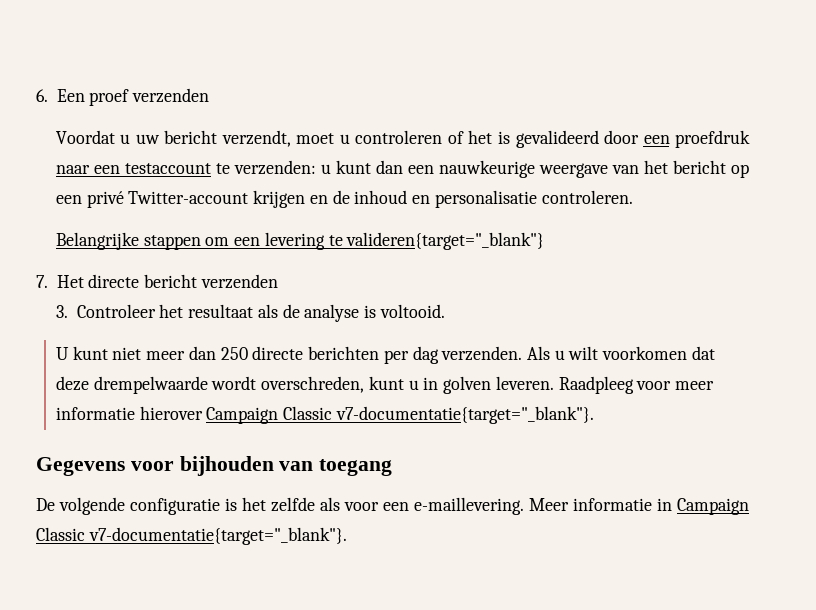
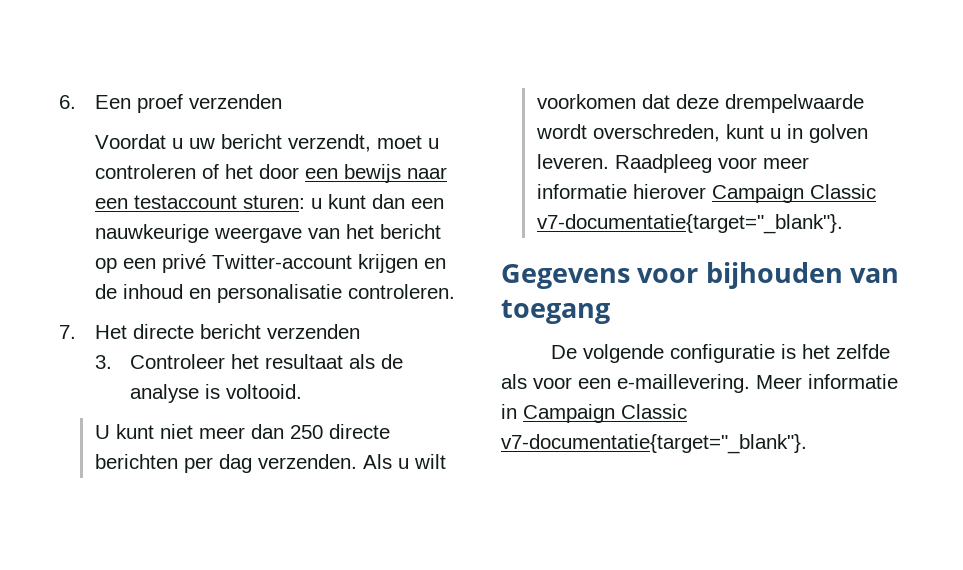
- Voordat u uw bericht verzendt, moet u controleren of het is gevalideerd door een proefdruk naar een testaccount te verzenden: u kunt dan een nauwkeurige weergave van het bericht op een privé Twitter-account krijgen en de inhoud en personalisatie controleren.
+ Voordat u uw bericht verzendt, moet u controleren of het door een bewijs naar een testaccount sturen: u kunt dan een nauwkeurige weergave van het bericht op een privé Twitter-account krijgen en de inhoud en personalisatie controleren.
- Belangrijke stappen om een levering te valideren{target="_blank"}

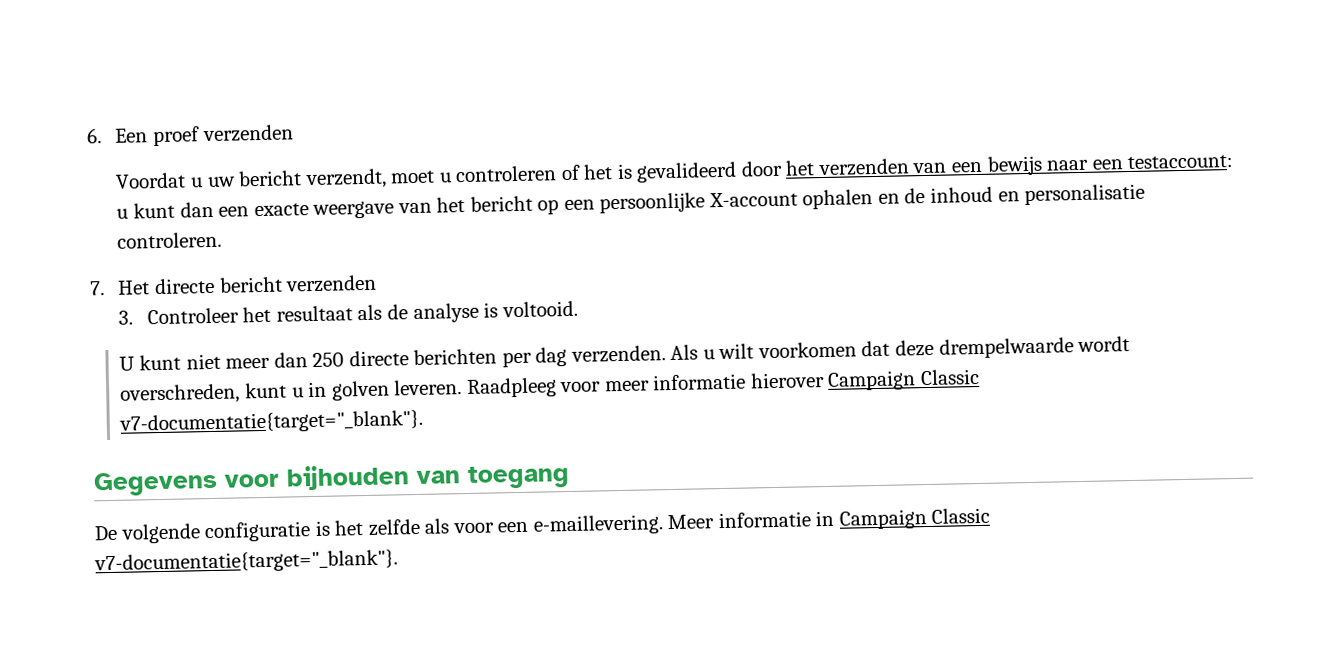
- Voordat u uw bericht verzendt, moet u controleren of het door een bewijs naar een testaccount sturen: u kunt dan een nauwkeurige weergave van het bericht op een privé Twitter-account krijgen en de inhoud en personalisatie controleren.
+ Voordat u uw bericht verzendt, moet u controleren of het is gevalideerd door het verzenden van een bewijs naar een testaccount: u kunt dan een exacte weergave van het bericht op een persoonlijke X-account ophalen en de inhoud en personalisatie controleren.

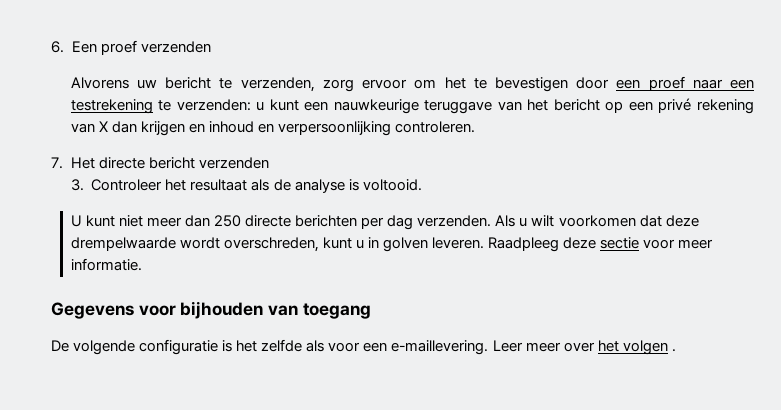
- Voordat u uw bericht verzendt, moet u controleren of het is gevalideerd door het verzenden van een bewijs naar een testaccount: u kunt dan een exacte weergave van het bericht op een persoonlijke X-account ophalen en de inhoud en personalisatie controleren.
+ Alvorens uw bericht te verzenden, zorg ervoor om het te bevestigen door een proef naar een testrekening te verzenden: u kunt een nauwkeurige teruggave van het bericht op een privé rekening van X dan krijgen en inhoud en verpersoonlijking controleren.
- Raadpleeg voor meer informatie hierover Campaign Classic v7-documentatie{target="_blank"}.
+ Raadpleeg deze sectie voor meer informatie.
- Meer informatie in Campaign Classic v7-documentatie{target="_blank"}.
+ Leer meer over het volgen .

